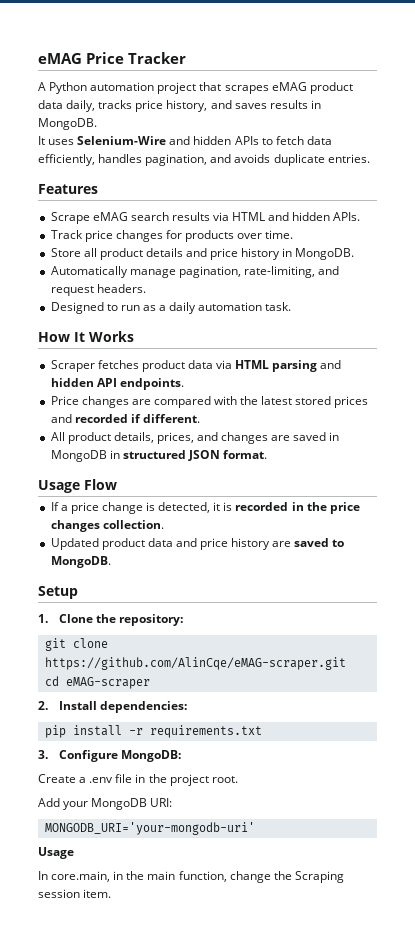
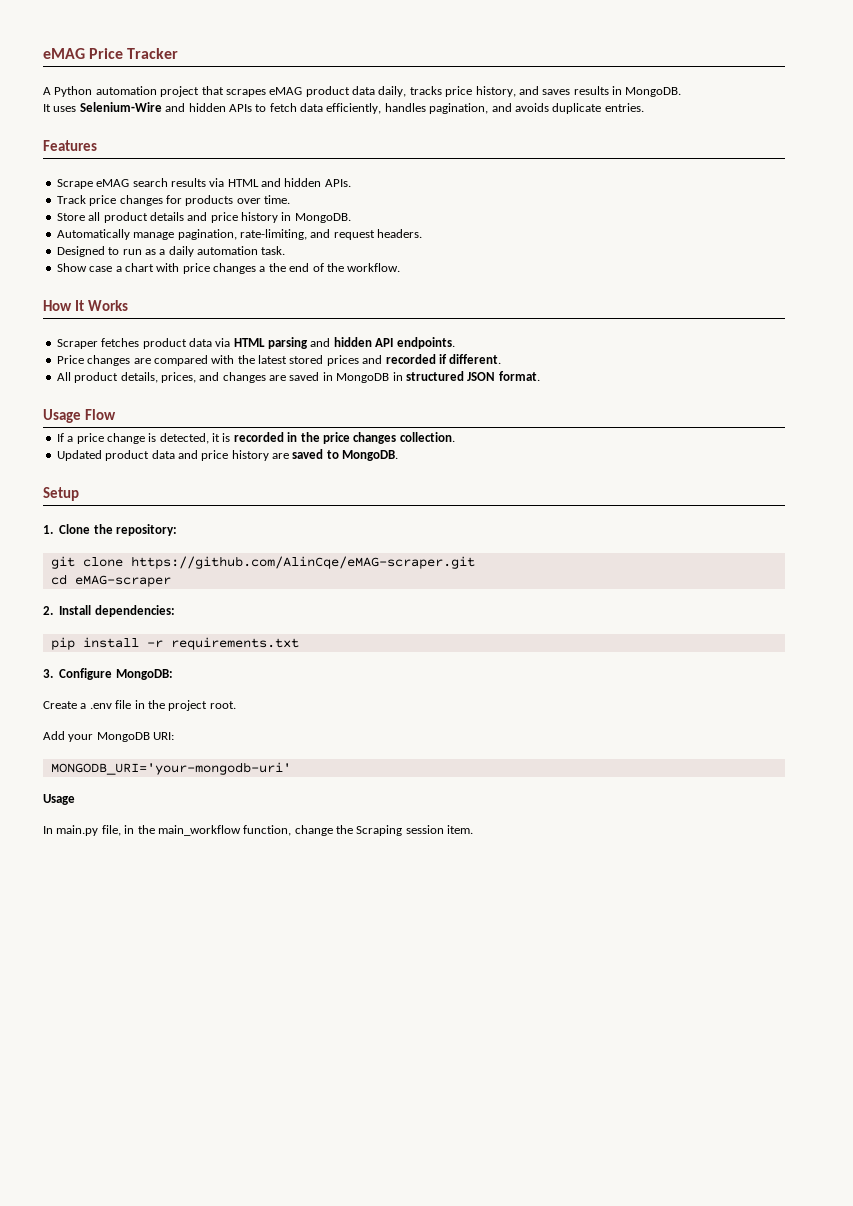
+ Show case a chart with price changes a the end of the workflow.
- In core.main, in the main function, change the Scraping session item.
+ In main.py file, in the main_workflow function, change the Scraping session item.

